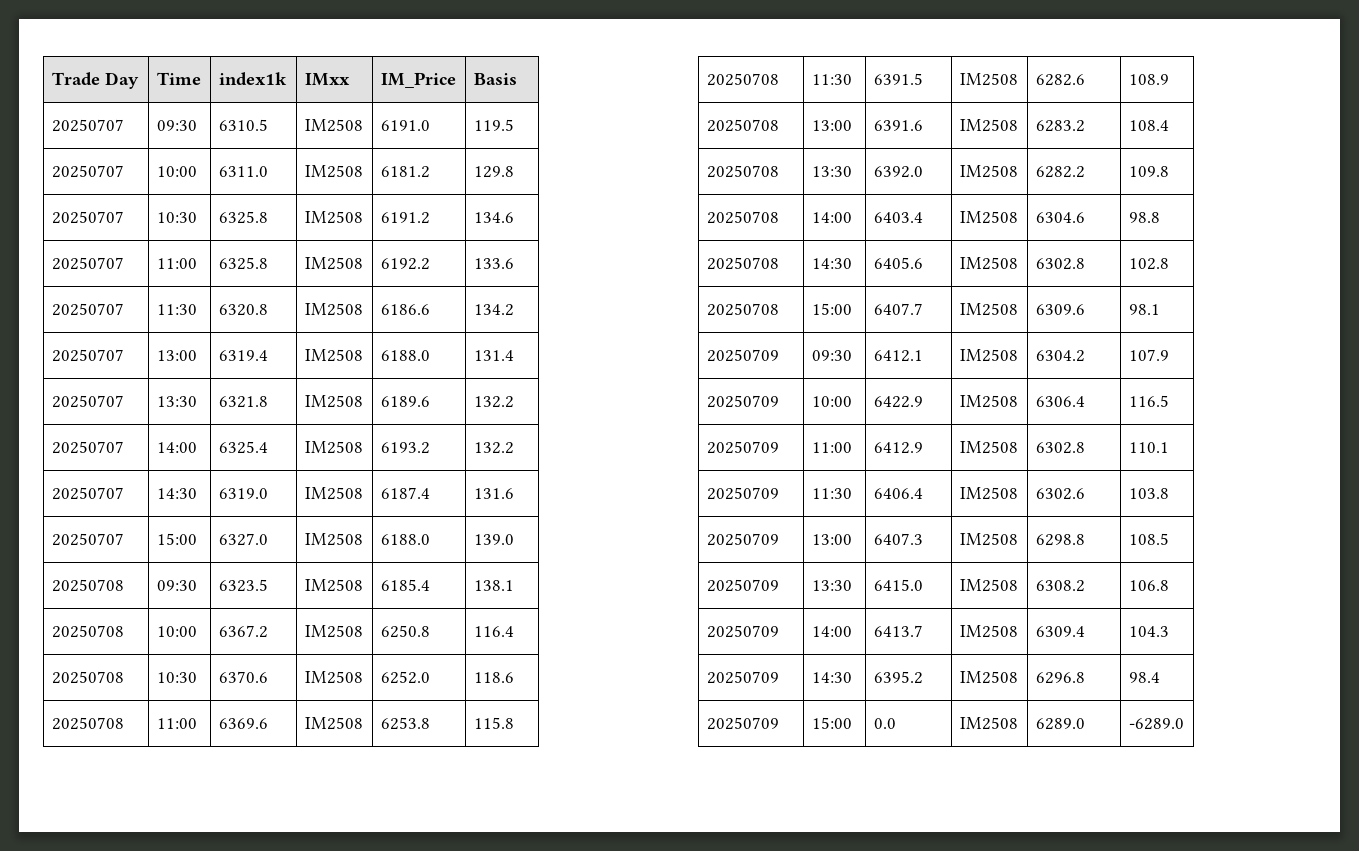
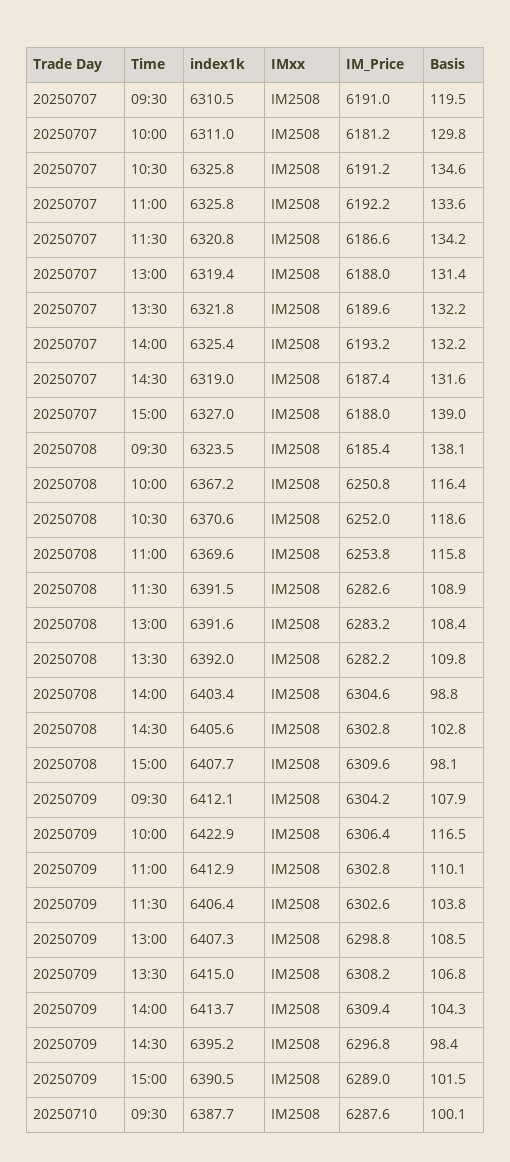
- 20250709 | 15:00 | 0.0 | IM2508 | 6289.0 | -6289.0
+ 20250709 | 15:00 | 6390.5 | IM2508 | 6289.0 | 101.5
+ 20250710 | 09:30 | 6387.7 | IM2508 | 6287.6 | 100.1

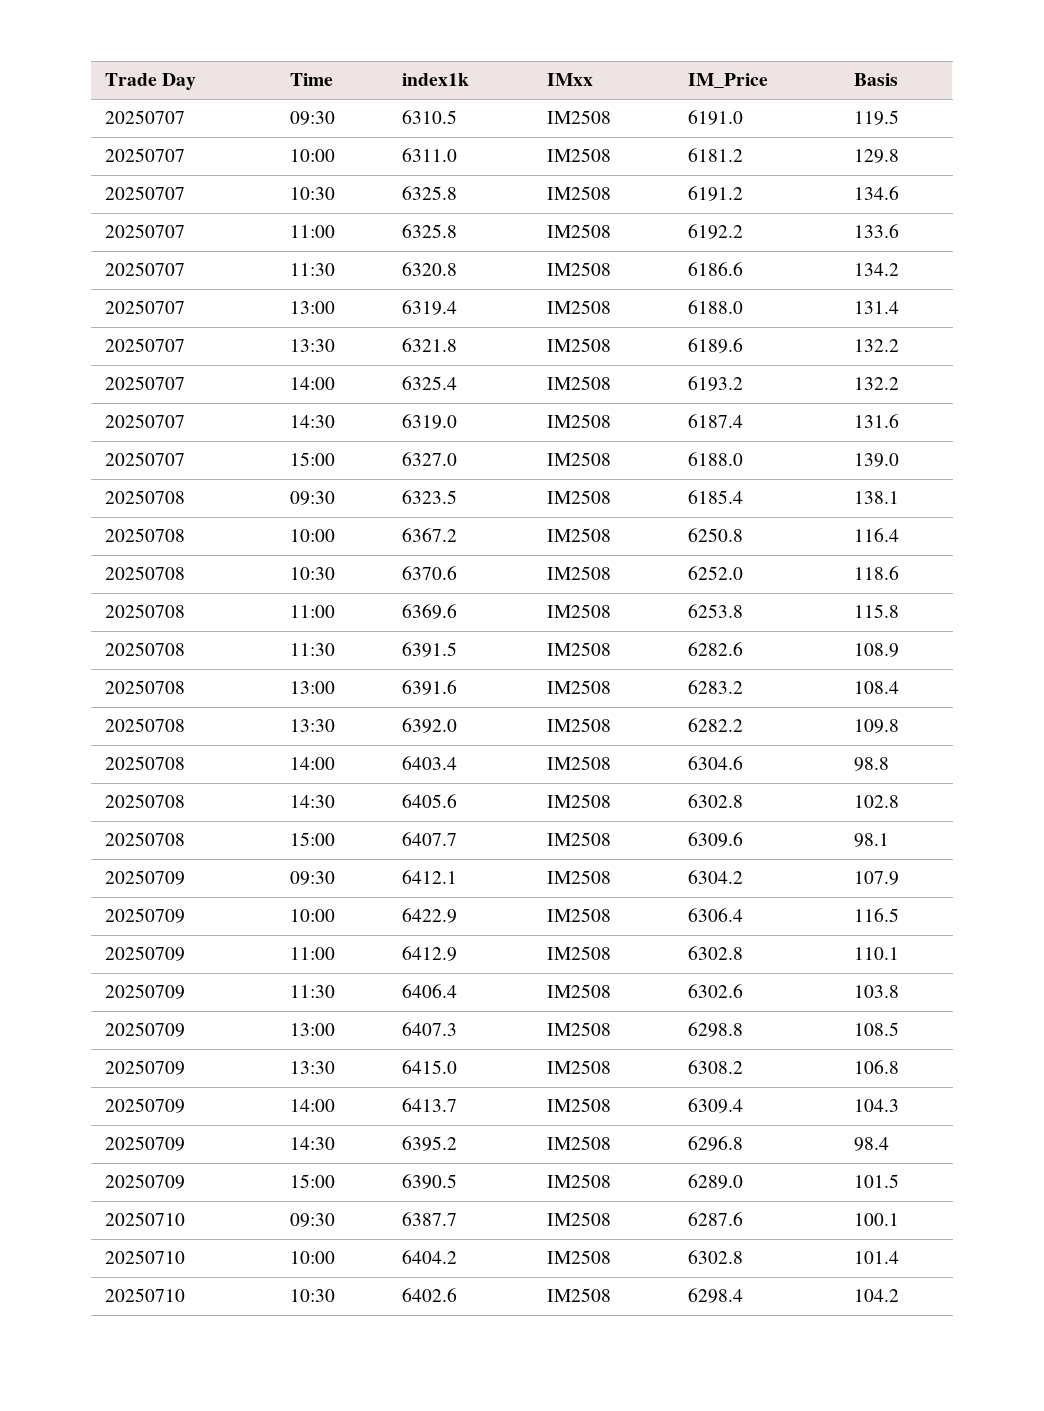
+ 20250710 | 10:00 | 6404.2 | IM2508 | 6302.8 | 101.4
+ 20250710 | 10:30 | 6402.6 | IM2508 | 6298.4 | 104.2

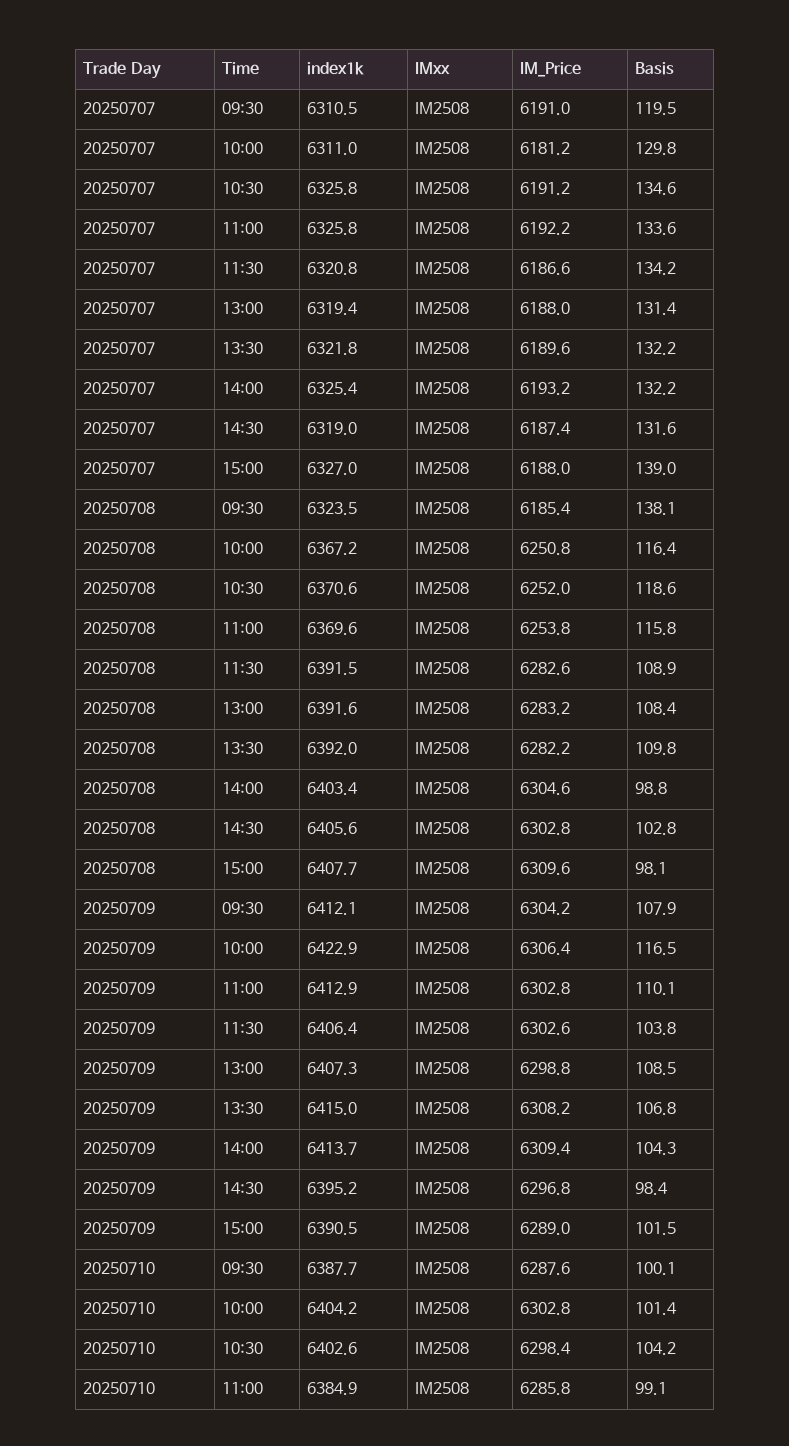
+ 20250710 | 11:00 | 6384.9 | IM2508 | 6285.8 | 99.1

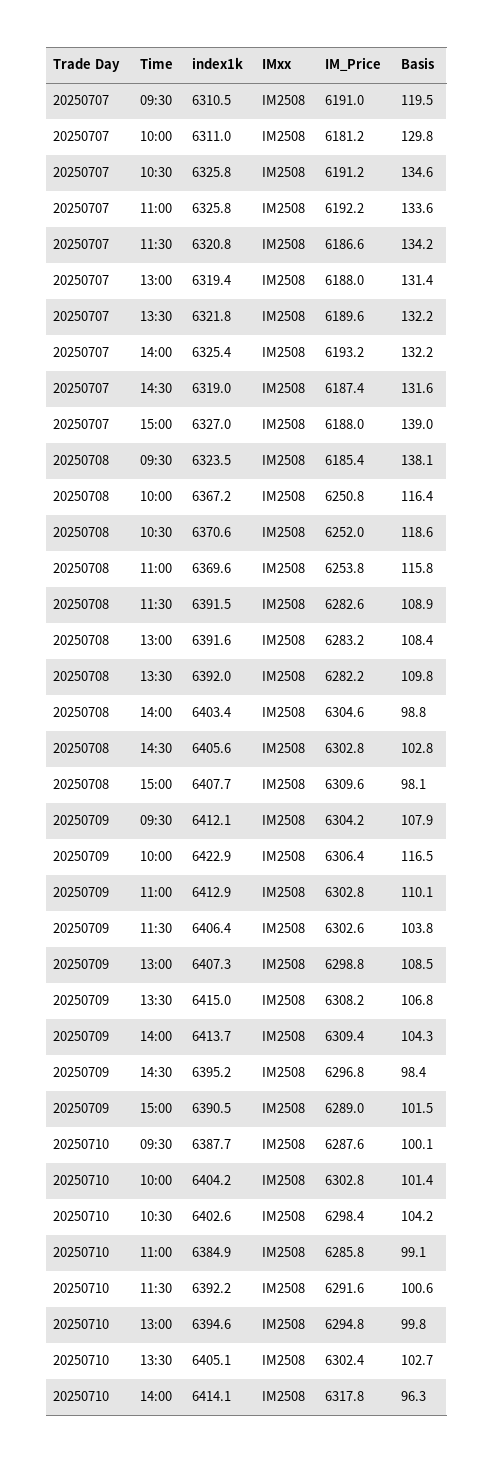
+ 20250710 | 11:30 | 6392.2 | IM2508 | 6291.6 | 100.6
+ 20250710 | 13:00 | 6394.6 | IM2508 | 6294.8 | 99.8
+ 20250710 | 13:30 | 6405.1 | IM2508 | 6302.4 | 102.7
+ 20250710 | 14:00 | 6414.1 | IM2508 | 6317.8 | 96.3

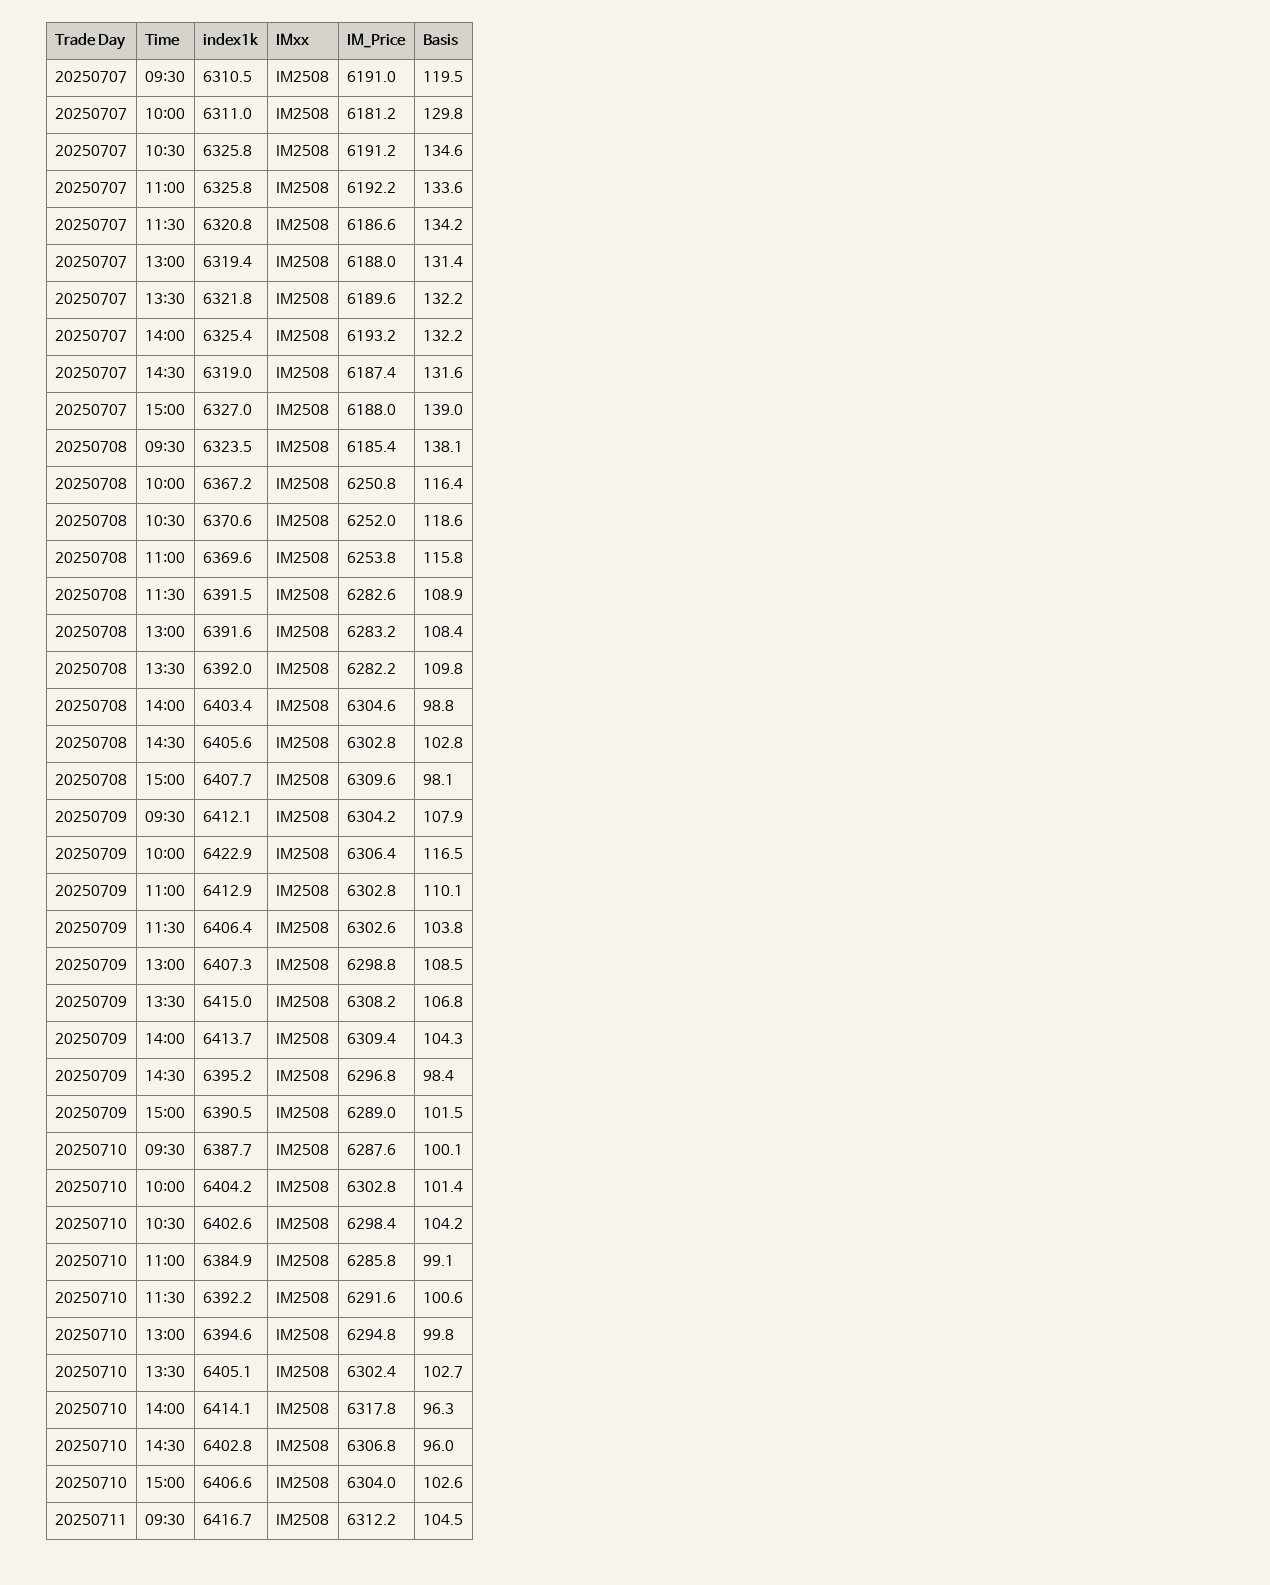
+ 20250710 | 14:30 | 6402.8 | IM2508 | 6306.8 | 96.0
+ 20250710 | 15:00 | 6406.6 | IM2508 | 6304.0 | 102.6
+ 20250711 | 09:30 | 6416.7 | IM2508 | 6312.2 | 104.5

